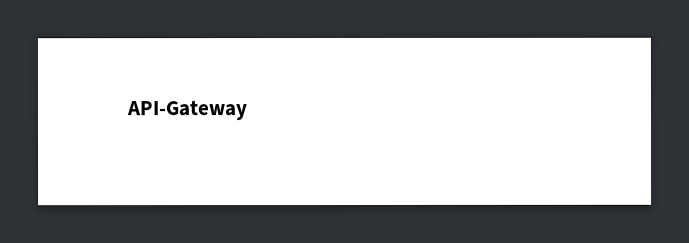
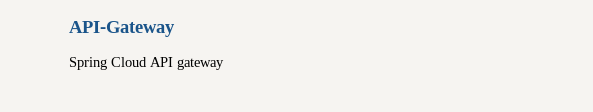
+ Spring Cloud API gateway

